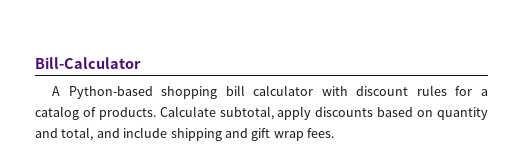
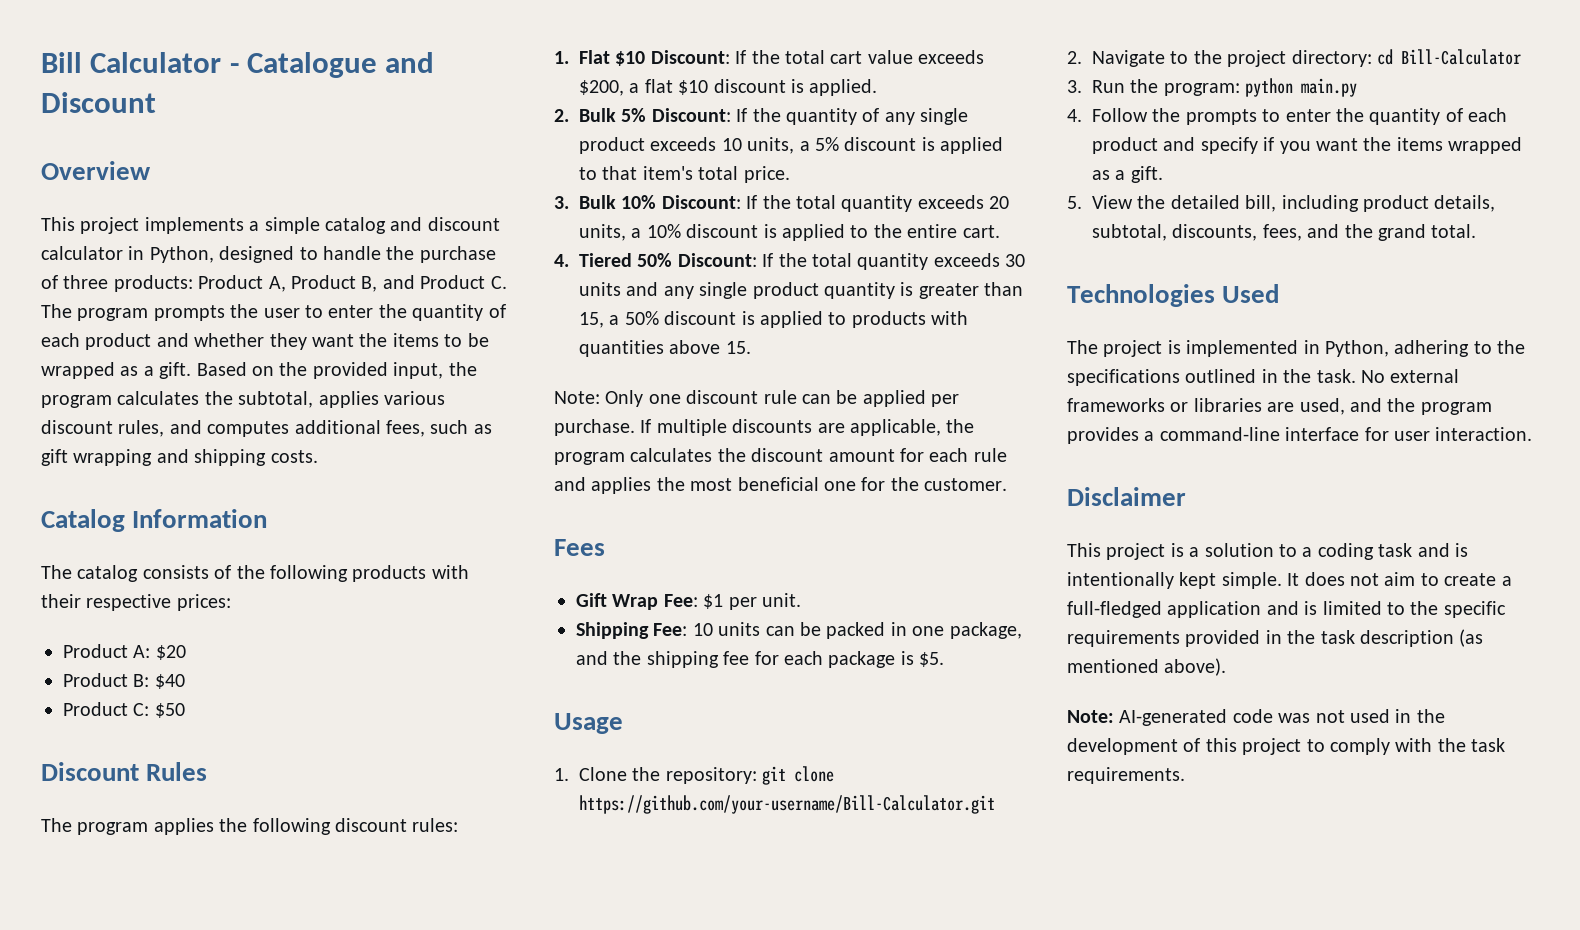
- Bill-Calculator
- A Python-based shopping bill calculator with discount rules for a catalog of products. Calculate subtotal, apply discounts based on quantity and total, and include shipping and gift wrap fees.
+ Bill Calculator - Catalogue and Discount
+ Overview
+ This project implements a simple catalog and discount calculator in Python, designed to handle the purchase of three products: Product A, Product B, and Product C. The program prompts the user to enter the quantity of each product and whether they want the items to be wrapped as a gift. Based on the provided input, the program calculates the subtotal, applies various discount rules, and computes additional fees, such as gift wrapping and shipping costs.
+ Catalog Information
+ The catalog consists of the following products with their respective prices:
+ Product A: $20
+ Product B: $40
+ Product C: $50
+ Discount Rules
+ The program applies the following discount rules:
+ 1. Flat $10 Discount: If the total cart value exceeds $200, a flat $10 discount is applied.
+ 2. Bulk 5% Discount: If the quantity of any single product exceeds 10 units, a 5% discount is applied to that item's total price.
+ 3. Bulk 10% Discount: If the total quantity exceeds 20 units, a 10% discount is applied to the entire cart.
+ 4. Tiered 50% Discount: If the total quantity exceeds 30 units and any single product quantity is greater than 15, a 50% discount is applied to products with quantities above 15.
+ Note: Only one discount rule can be applied per purchase. If multiple discounts are applicable, the program calculates the discount amount for each rule and applies the most beneficial one for the customer.
+ Fees
+ Gift Wrap Fee: $1 per unit.
+ Shipping Fee: 10 units can be packed in one package, and the shipping fee for each package is $5.
+ Usage
+ 1. Clone the repository: git clone https://github.com/your-username/Bill-Calculator.git
+ 2. Navigate to the project directory: cd Bill-Calculator
+ 3. Run the program: python main.py
+ 4. Follow the prompts to enter the quantity of each product and specify if you want the items wrapped as a gift.
+ 5. View the detailed bill, including product details, subtotal, discounts, fees, and the grand total.
+ Technologies Used
+ The project is implemented in Python, adhering to the specifications outlined in the task. No external frameworks or libraries are used, and the program provides a command-line interface for user interaction.
+ Disclaimer
+ This project is a solution to a coding task and is intentionally kept simple. It does not aim to create a full-fledged application and is limited to the specific requirements provided in the task description (as mentioned above).
+ Note: AI-generated code was not used in the development of this project to comply with the task requirements.

